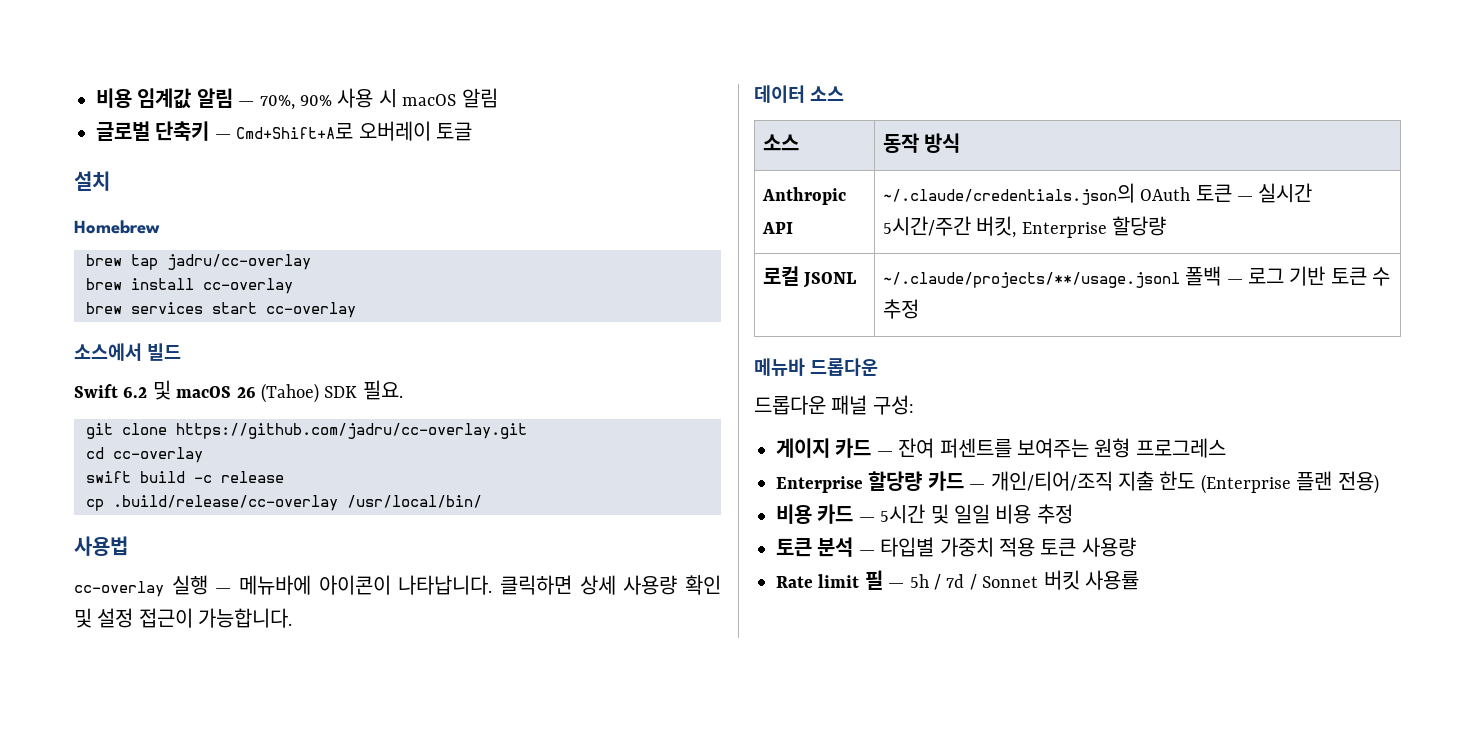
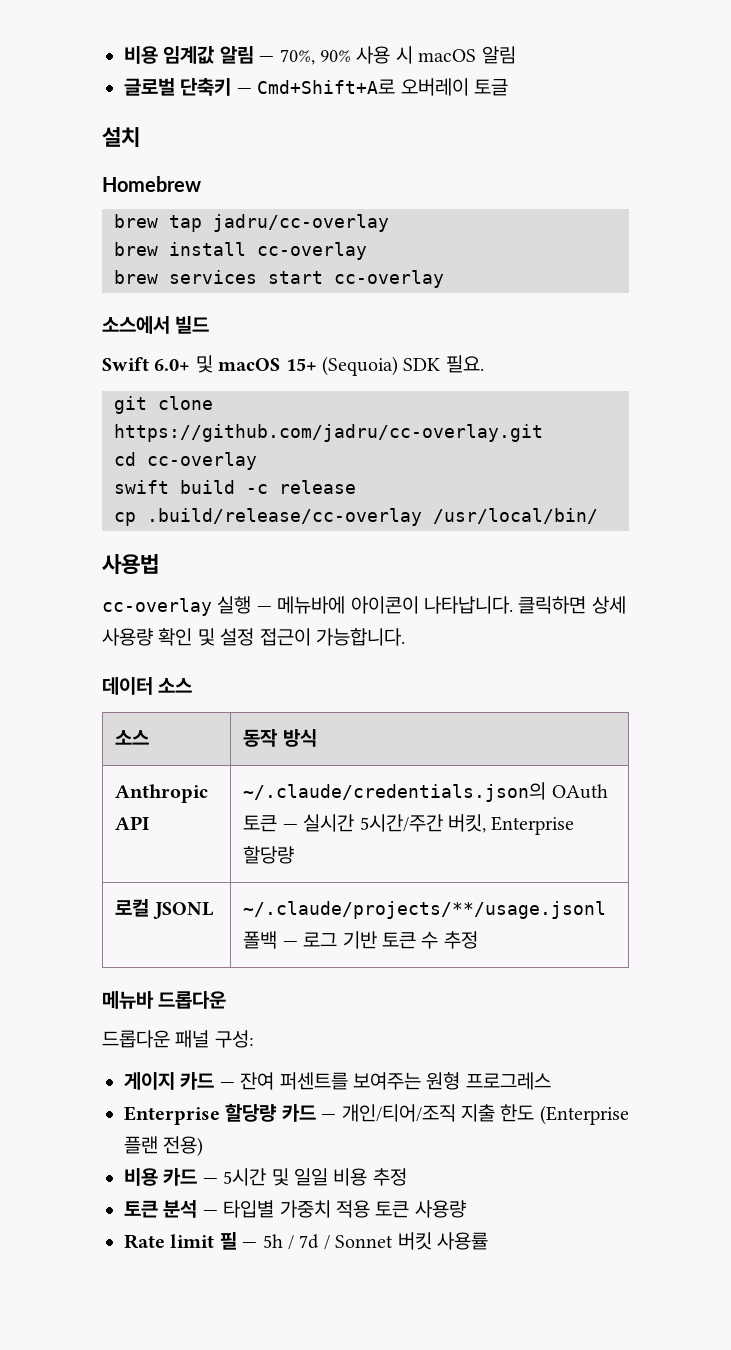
- Swift 6.2 및 macOS 26 (Tahoe) SDK 필요.
+ Swift 6.0+ 및 macOS 15+ (Sequoia) SDK 필요.

